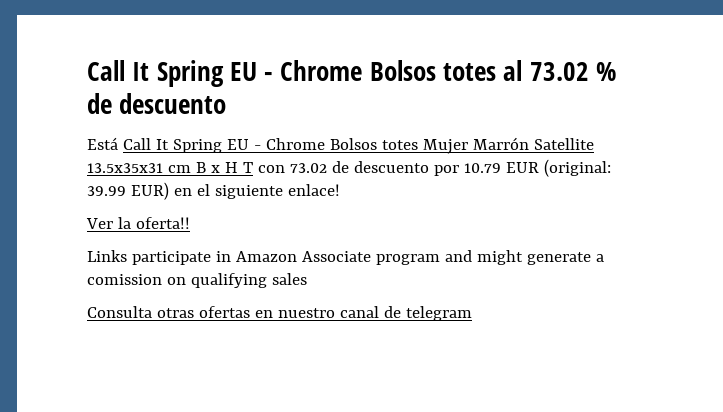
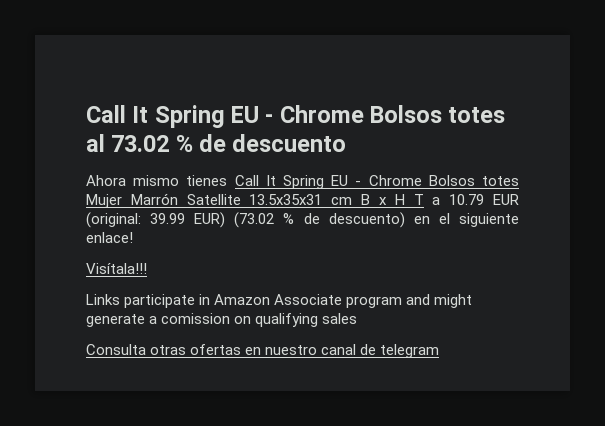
- Está Call It Spring EU - Chrome Bolsos totes Mujer Marrón Satellite 13.5x35x31 cm B x H T con 73.02 de descuento por 10.79 EUR (original: 39.99 EUR) en el siguiente enlace!
+ Ahora mismo tienes Call It Spring EU - Chrome Bolsos totes Mujer Marrón Satellite 13.5x35x31 cm B x H T a 10.79 EUR (original: 39.99 EUR) (73.02 % de descuento) en el siguiente enlace!
- Ver la oferta!!
+ Visítala!!!

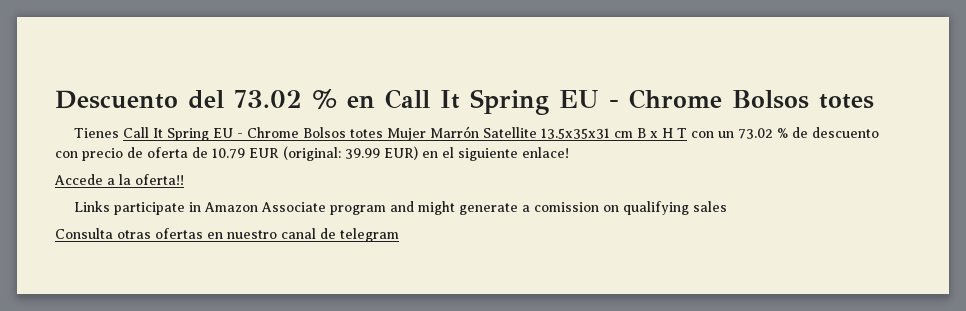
- Call It Spring EU - Chrome Bolsos totes al 73.02 % de descuento
- Ahora mismo tienes Call It Spring EU - Chrome Bolsos totes Mujer Marrón Satellite 13.5x35x31 cm B x H T a 10.79 EUR (original: 39.99 EUR) (73.02 % de descuento) en el siguiente enlace!
+ Descuento del 73.02 % en Call It Spring EU - Chrome Bolsos totes
+ Tienes Call It Spring EU - Chrome Bolsos totes Mujer Marrón Satellite 13.5x35x31 cm B x H T con un 73.02 % de descuento con precio de oferta de 10.79 EUR (original: 39.99 EUR) en el siguiente enlace!
- Visítala!!!
+ Accede a la oferta!!

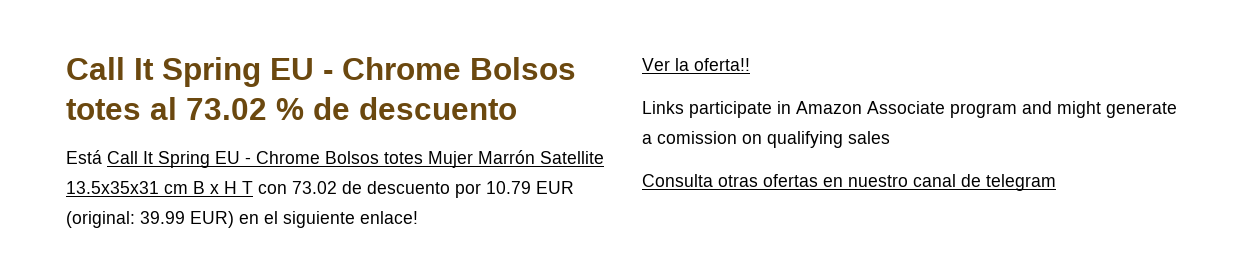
- Descuento del 73.02 % en Call It Spring EU - Chrome Bolsos totes
- Tienes Call It Spring EU - Chrome Bolsos totes Mujer Marrón Satellite 13.5x35x31 cm B x H T con un 73.02 % de descuento con precio de oferta de 10.79 EUR (original: 39.99 EUR) en el siguiente enlace!
+ Call It Spring EU - Chrome Bolsos totes al 73.02 % de descuento
+ Está Call It Spring EU - Chrome Bolsos totes Mujer Marrón Satellite 13.5x35x31 cm B x H T con 73.02 de descuento por 10.79 EUR (original: 39.99 EUR) en el siguiente enlace!
- Accede a la oferta!!
+ Ver la oferta!!

